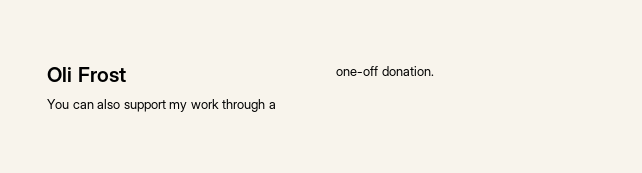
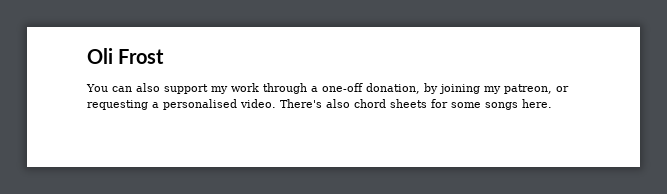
- You can also support my work through a one-off donation.
+ You can also support my work through a one-off donation, by joining my patreon, or requesting a personalised video. There's also chord sheets for some songs here.

